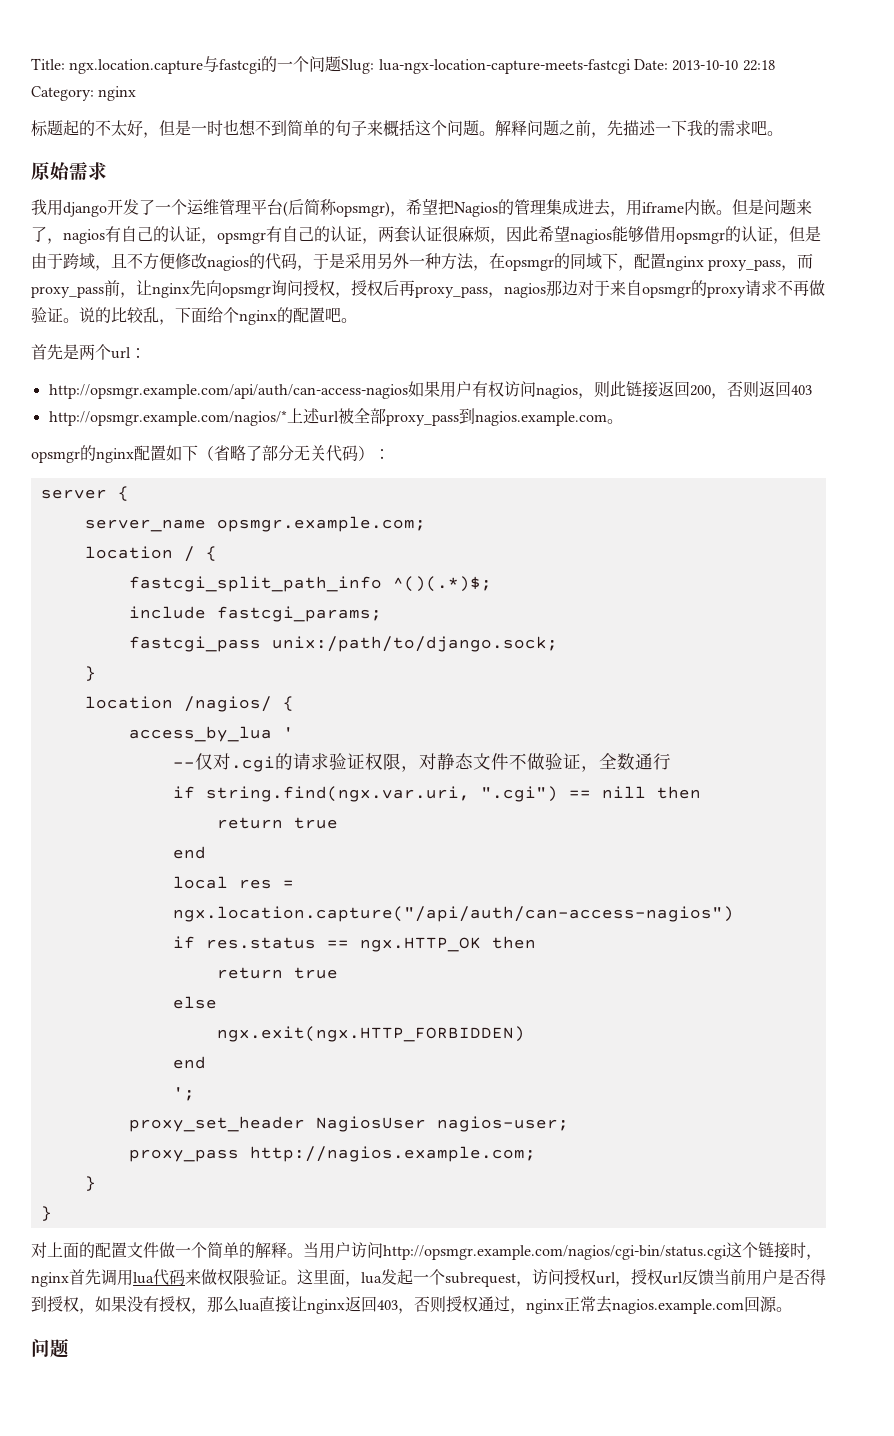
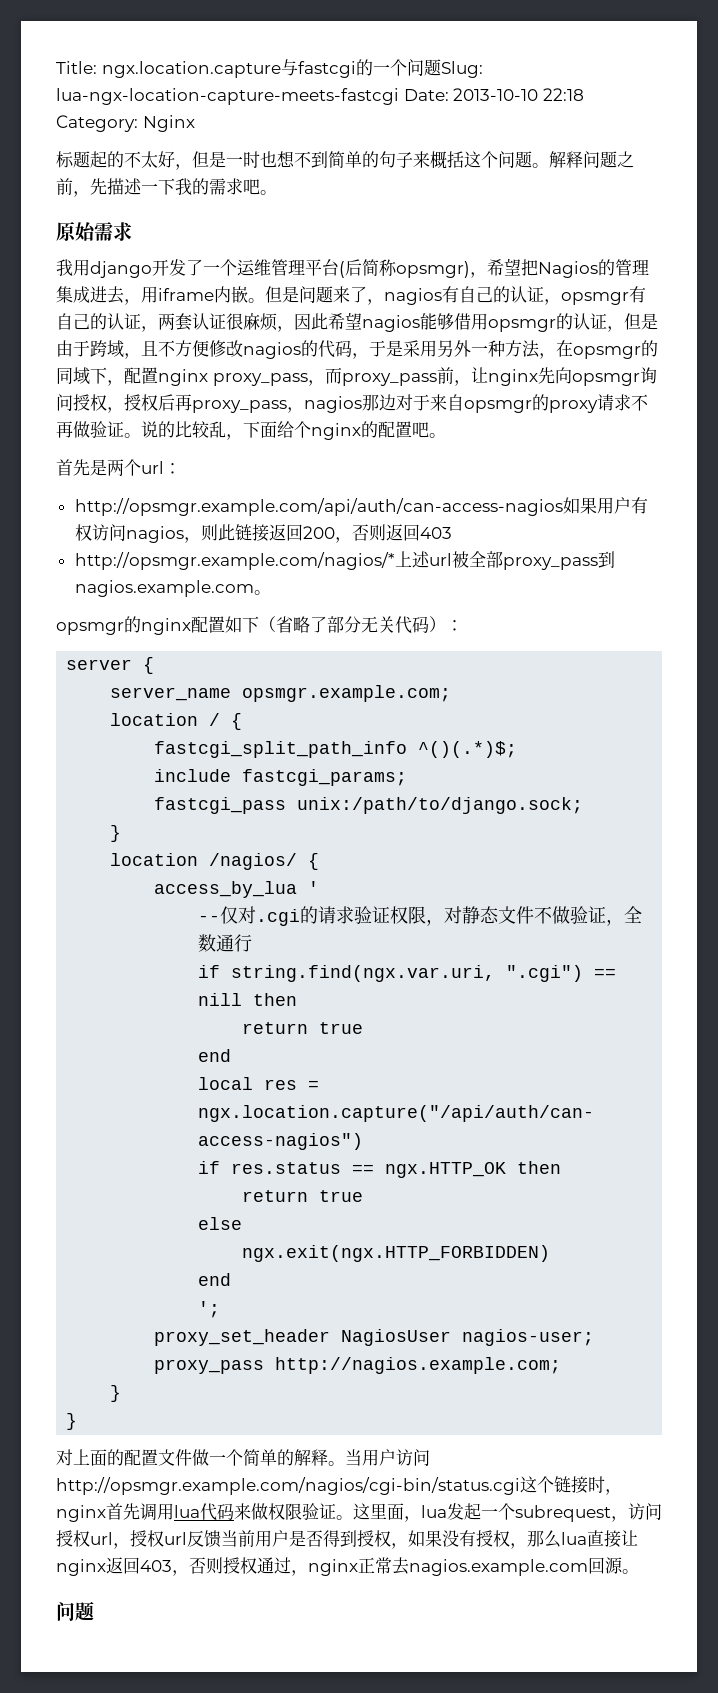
- Title: ngx.location.capture与fastcgi的一个问题Slug: lua-ngx-location-capture-meets-fastcgi Date: 2013-10-10 22:18 Category: nginx
+ Title: ngx.location.capture与fastcgi的一个问题Slug: lua-ngx-location-capture-meets-fastcgi Date: 2013-10-10 22:18 Category: Nginx

